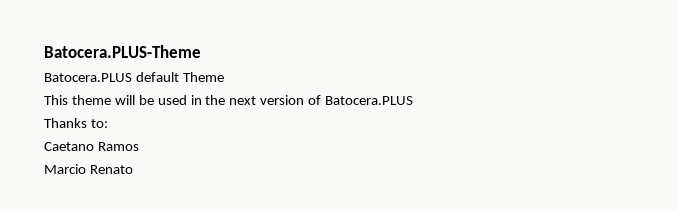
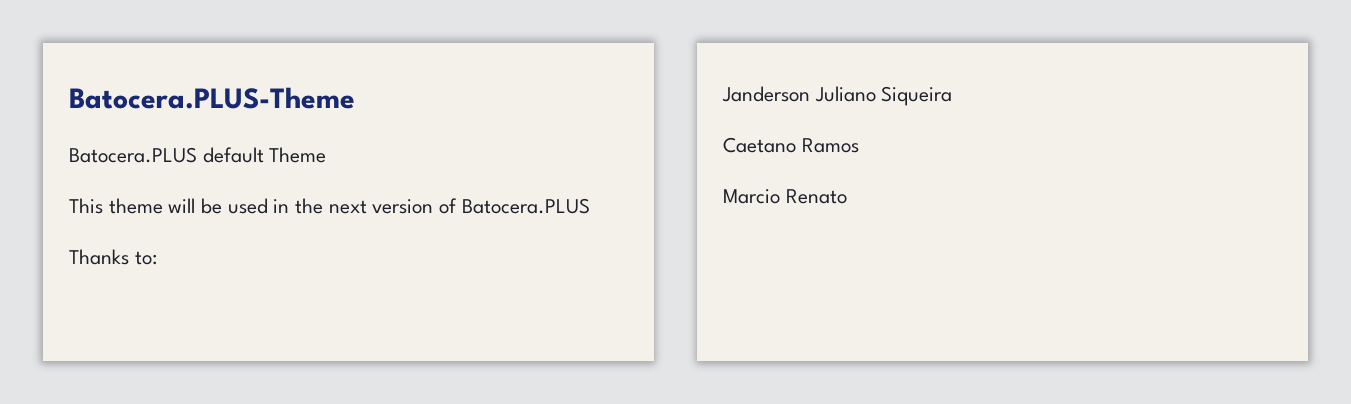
+ Janderson Juliano Siqueira

